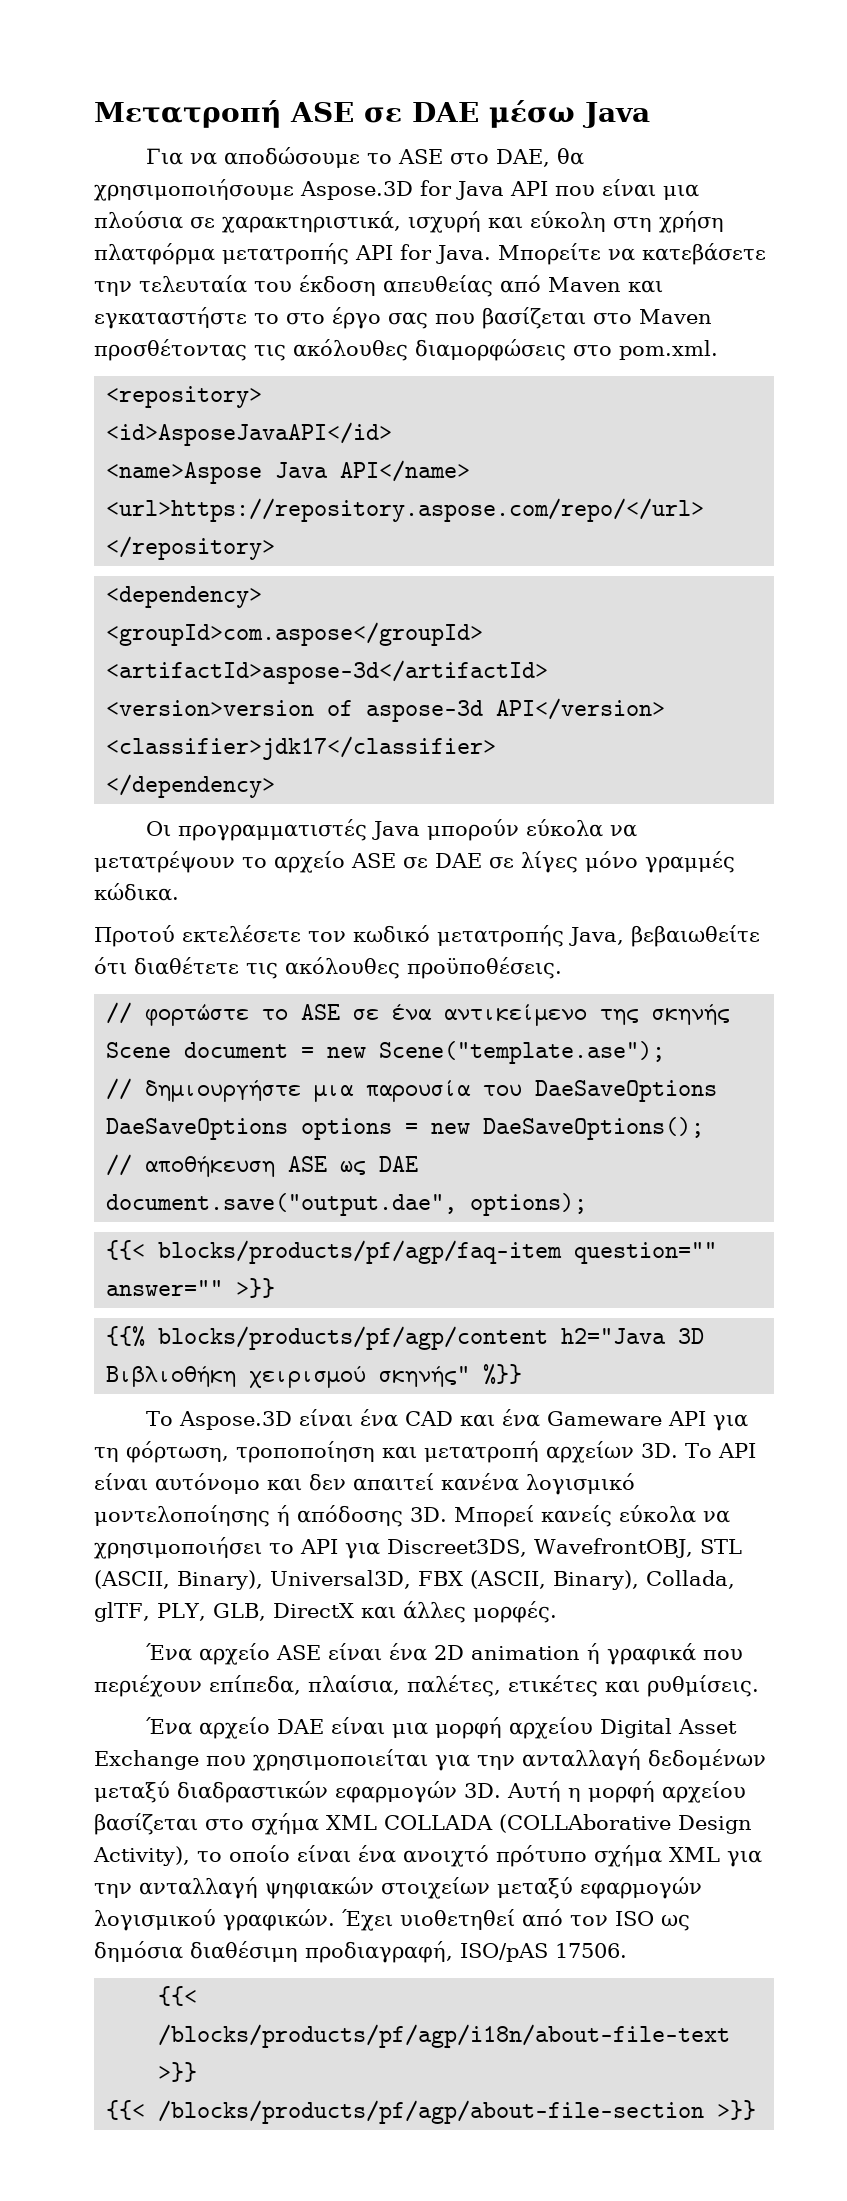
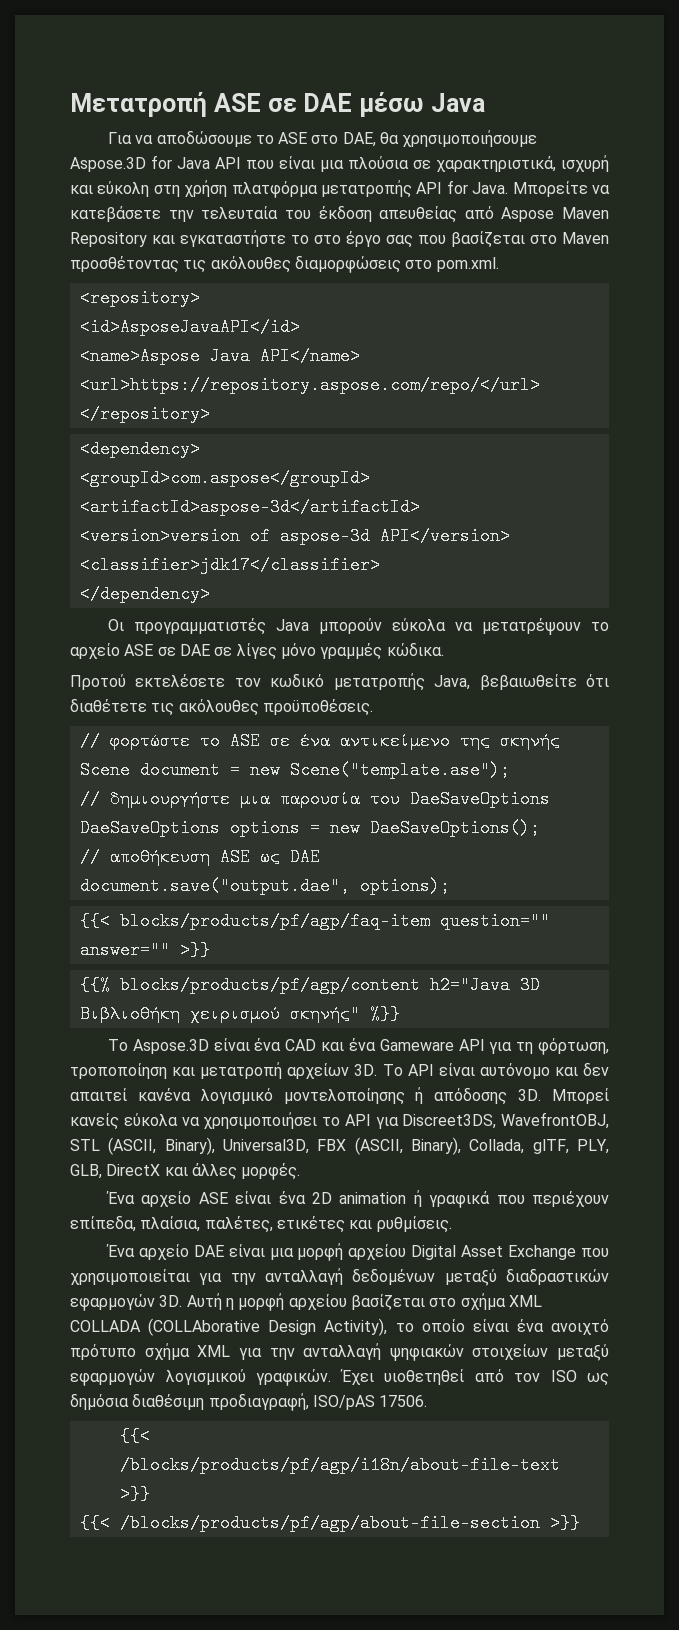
- Μπορείτε να κατεβάσετε την τελευταία του έκδοση απευθείας από Maven και εγκαταστήστε το στο έργο σας που βασίζεται στο Maven προσθέτοντας τις ακόλουθες διαμορφώσεις στο pom.xml.
+ Μπορείτε να κατεβάσετε την τελευταία του έκδοση απευθείας από Aspose Maven Repository και εγκαταστήστε το στο έργο σας που βασίζεται στο Maven προσθέτοντας τις ακόλουθες διαμορφώσεις στο pom.xml.

